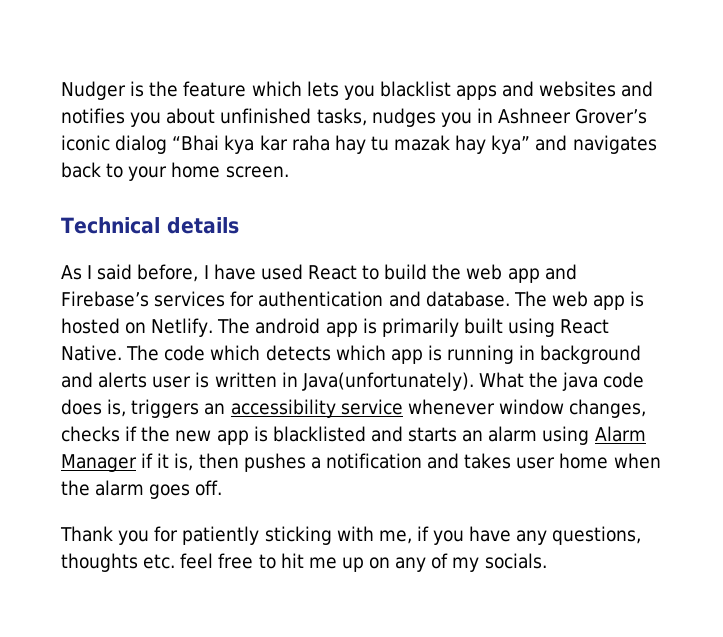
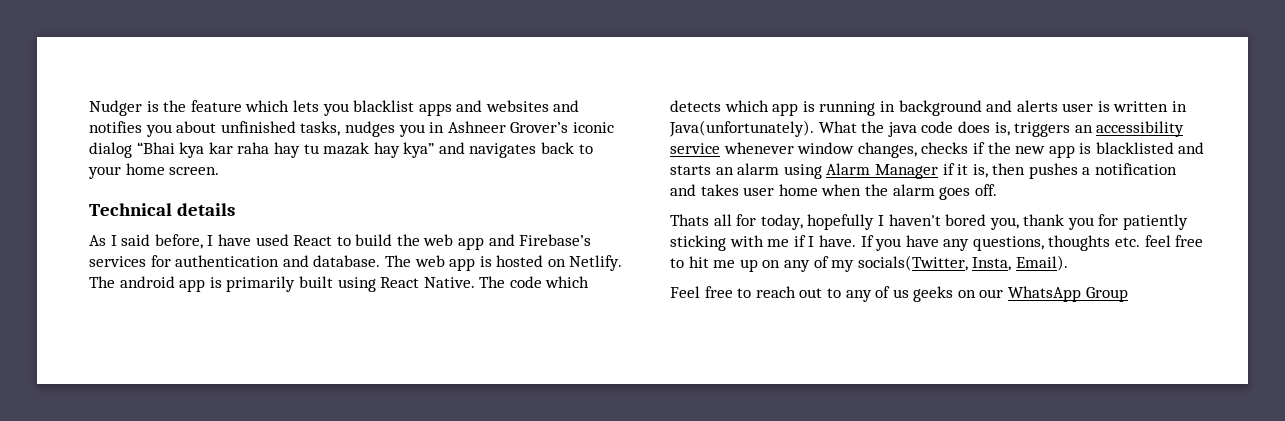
- Thank you for patiently sticking with me, if you have any questions, thoughts etc. feel free to hit me up on any of my socials.
+ Thats all for today, hopefully I haven't bored you, thank you for patiently sticking with me if I have. If you have any questions, thoughts etc. feel free to hit me up on any of my socials(Twitter, Insta, Email).
+ Feel free to reach out to any of us geeks on our WhatsApp Group

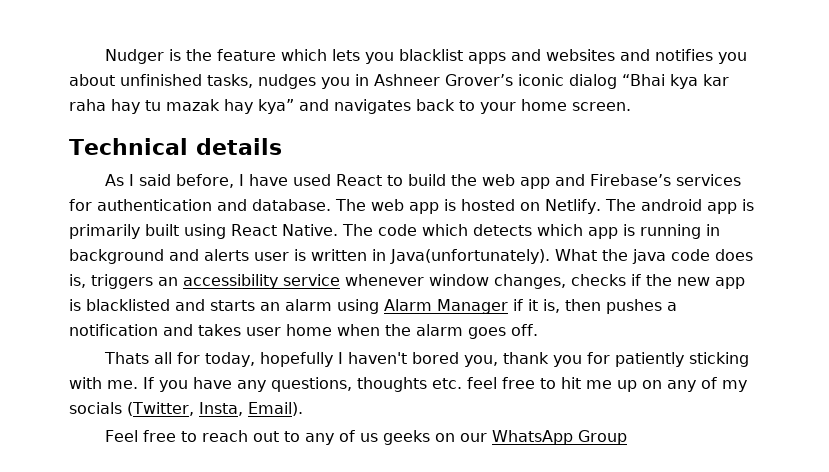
- Thats all for today, hopefully I haven't bored you, thank you for patiently sticking with me if I have.
+ Thats all for today, hopefully I haven't bored you, thank you for patiently sticking with me.
- If you have any questions, thoughts etc. feel free to hit me up on any of my socials(Twitter, Insta, Email).
+ If you have any questions, thoughts etc. feel free to hit me up on any of my socials (Twitter, Insta, Email).

